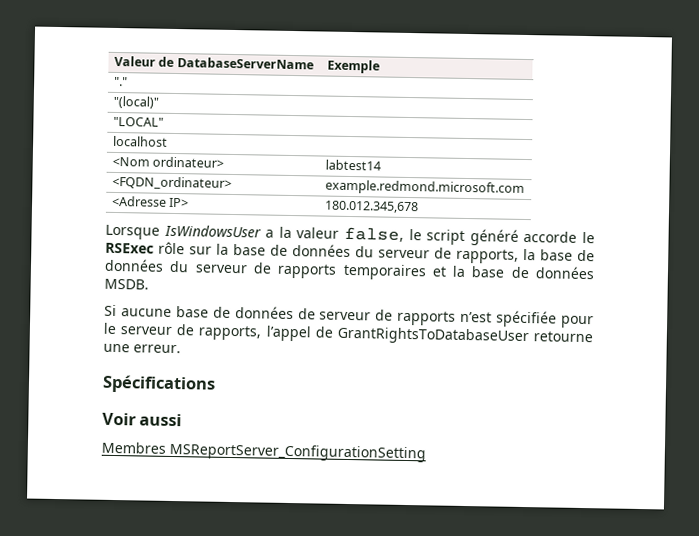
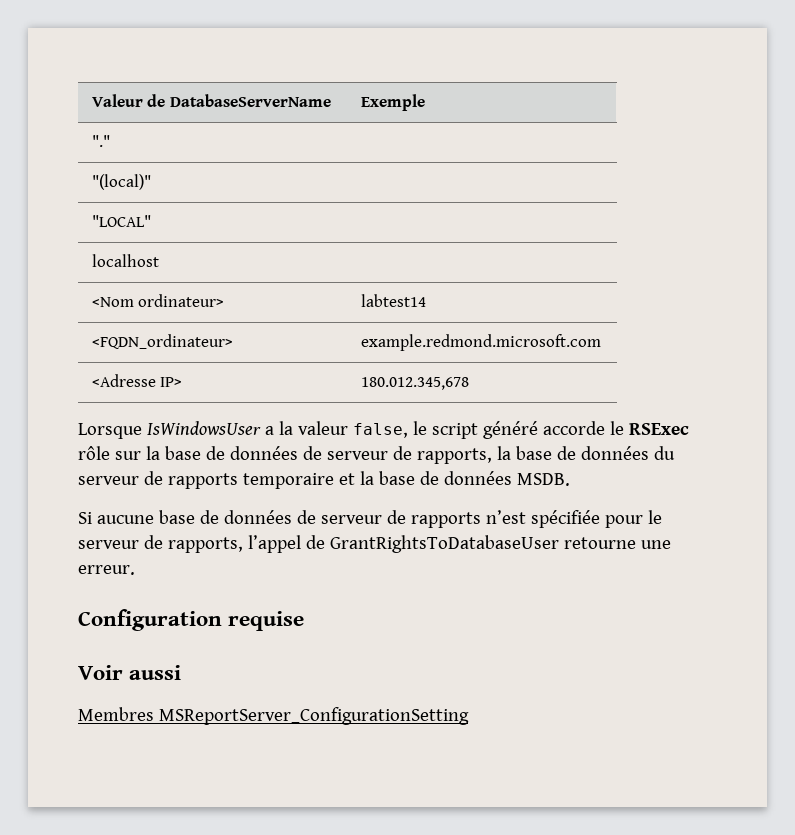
- Lorsque IsWindowsUser a la valeur false, le script généré accorde le RSExec rôle sur la base de données du serveur de rapports, la base de données du serveur de rapports temporaires et la base de données MSDB.
+ Lorsque IsWindowsUser a la valeur false, le script généré accorde le RSExec rôle sur la base de données de serveur de rapports, la base de données du serveur de rapports temporaire et la base de données MSDB.
- Spécifications
+ Configuration requise

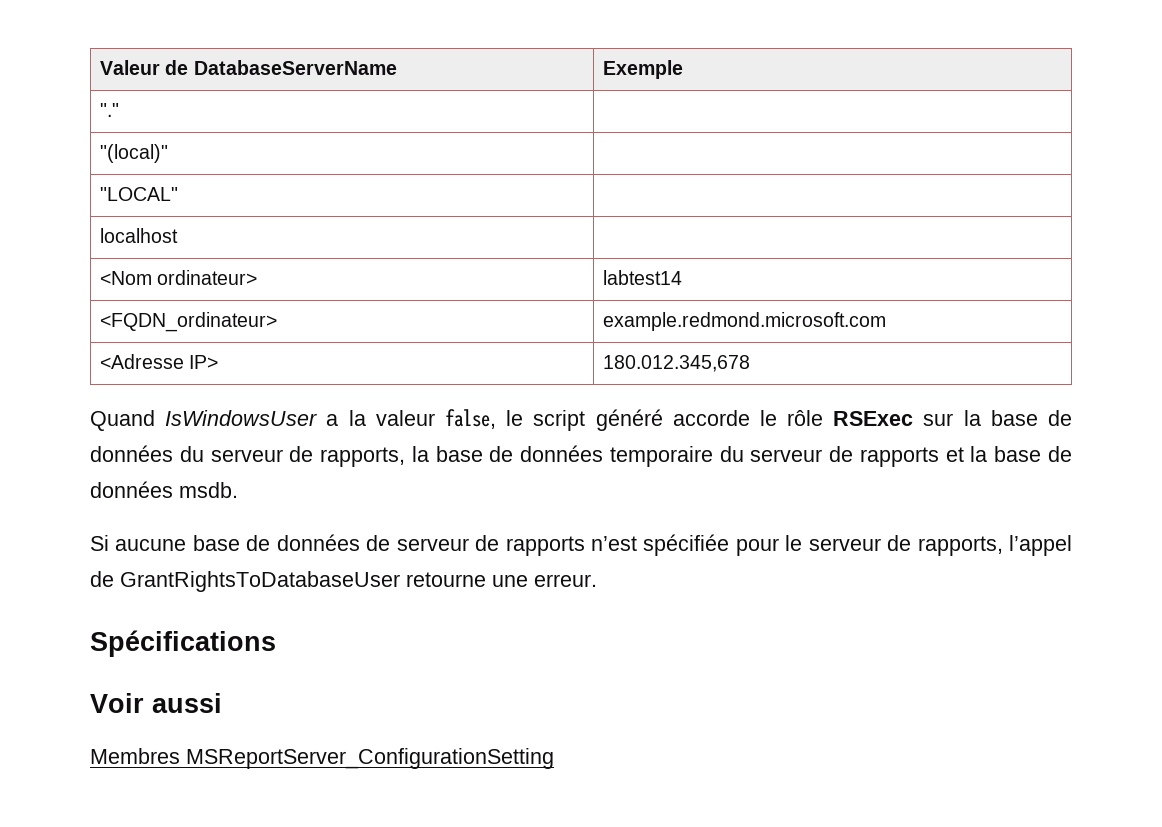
- Lorsque IsWindowsUser a la valeur false, le script généré accorde le RSExec rôle sur la base de données de serveur de rapports, la base de données du serveur de rapports temporaire et la base de données MSDB.
+ Quand IsWindowsUser a la valeur false, le script généré accorde le rôle RSExec sur la base de données du serveur de rapports, la base de données temporaire du serveur de rapports et la base de données msdb.
- Configuration requise
+ Spécifications

